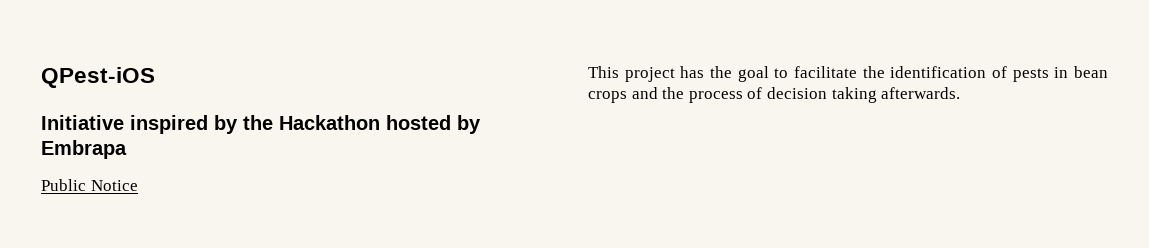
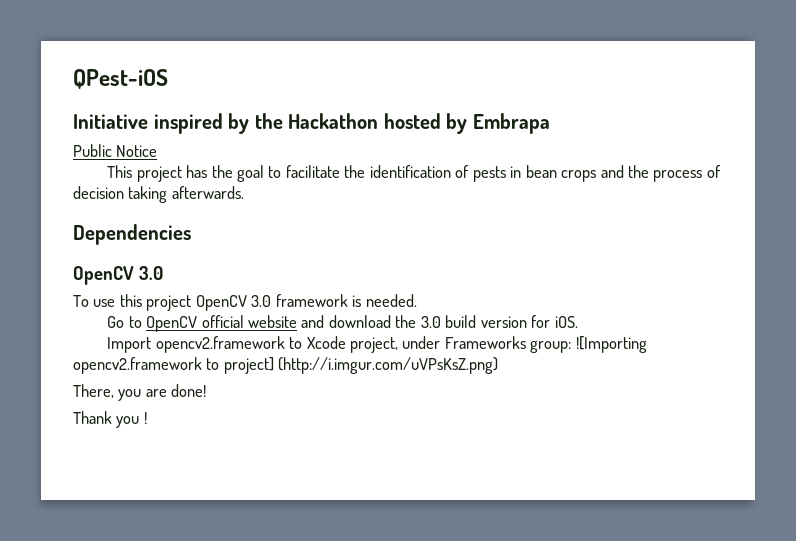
+ Dependencies
+ OpenCV 3.0
+ To use this project OpenCV 3.0 framework is needed.
+ Go to OpenCV official website and download the 3.0 build version for iOS.
+ Import opencv2.framework to Xcode project, under Frameworks group: ![Importing opencv2.framework to project] (http://i.imgur.com/uVPsKsZ.png)
+ There, you are done!
+ Thank you !

